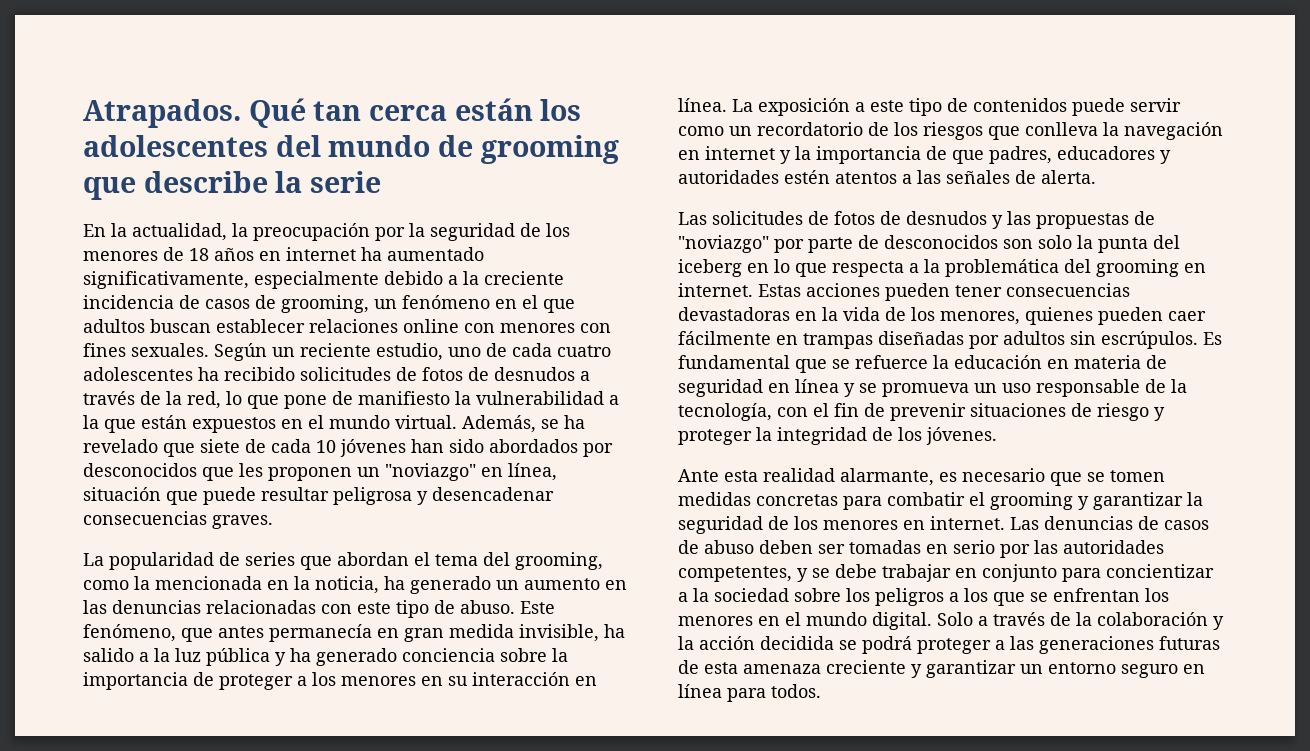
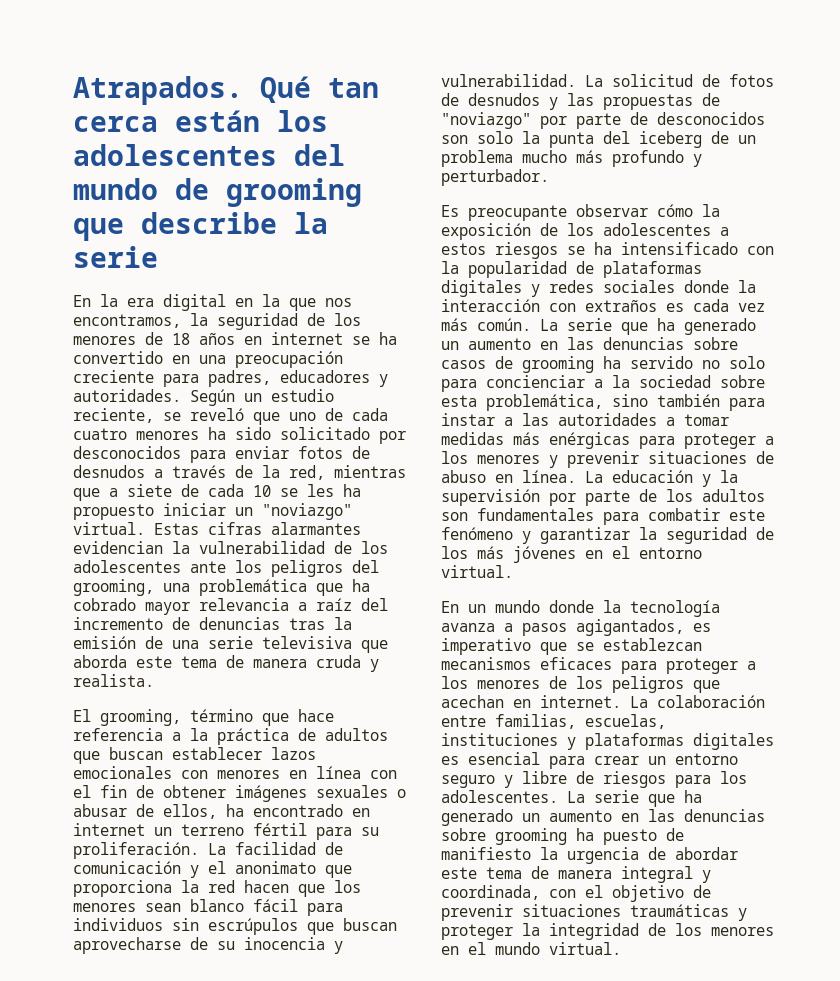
- En la actualidad, la preocupación por la seguridad de los menores de 18 años en internet ha aumentado significativamente, especialmente debido a la creciente incidencia de casos de grooming, un fenómeno en el que adultos buscan establecer relaciones online con menores con fines sexuales. Según un reciente estudio, uno de cada cuatro adolescentes ha recibido solicitudes de fotos de desnudos a través de la red, lo que pone de manifiesto la vulnerabilidad a la que están expuestos en el mundo virtual. Además, se ha revelado que siete de cada 10 jóvenes han sido abordados por desconocidos que les proponen un "noviazgo" en línea, situación que puede resultar peligrosa y desencadenar consecuencias graves.
- La popularidad de series que abordan el tema del grooming, como la mencionada en la noticia, ha generado un aumento en las denuncias relacionadas con este tipo de abuso. Este fenómeno, que antes permanecía en gran medida invisible, ha salido a la luz pública y ha generado conciencia sobre la importancia de proteger a los menores en su interacción en línea. La exposición a este tipo de contenidos puede servir como un recordatorio de los riesgos que conlleva la navegación en internet y la importancia de que padres, educadores y autoridades estén atentos a las señales de alerta.
- Las solicitudes de fotos de desnudos y las propuestas de "noviazgo" por parte de desconocidos son solo la punta del iceberg en lo que respecta a la problemática del grooming en internet. Estas acciones pueden tener consecuencias devastadoras en la vida de los menores, quienes pueden caer fácilmente en trampas diseñadas por adultos sin escrúpulos. Es fundamental que se refuerce la educación en materia de seguridad en línea y se promueva un uso responsable de la tecnología, con el fin de prevenir situaciones de riesgo y proteger la integridad de los jóvenes.
- Ante esta realidad alarmante, es necesario que se tomen medidas concretas para combatir el grooming y garantizar la seguridad de los menores en internet. Las denuncias de casos de abuso deben ser tomadas en serio por las autoridades competentes, y se debe trabajar en conjunto para concientizar a la sociedad sobre los peligros a los que se enfrentan los menores en el mundo digital. Solo a través de la colaboración y la acción decidida se podrá proteger a las generaciones futuras de esta amenaza creciente y garantizar un entorno seguro en línea para todos.
+ En la era digital en la que nos encontramos, la seguridad de los menores de 18 años en internet se ha convertido en una preocupación creciente para padres, educadores y autoridades. Según un estudio reciente, se reveló que uno de cada cuatro menores ha sido solicitado por desconocidos para enviar fotos de desnudos a través de la red, mientras que a siete de cada 10 se les ha propuesto iniciar un "noviazgo" virtual. Estas cifras alarmantes evidencian la vulnerabilidad de los adolescentes ante los peligros del grooming, una problemática que ha cobrado mayor relevancia a raíz del incremento de denuncias tras la emisión de una serie televisiva que aborda este tema de manera cruda y realista.
+ El grooming, término que hace referencia a la práctica de adultos que buscan establecer lazos emocionales con menores en línea con el fin de obtener imágenes sexuales o abusar de ellos, ha encontrado en internet un terreno fértil para su proliferación. La facilidad de comunicación y el anonimato que proporciona la red hacen que los menores sean blanco fácil para individuos sin escrúpulos que buscan aprovecharse de su inocencia y vulnerabilidad. La solicitud de fotos de desnudos y las propuestas de "noviazgo" por parte de desconocidos son solo la punta del iceberg de un problema mucho más profundo y perturbador.
+ Es preocupante observar cómo la exposición de los adolescentes a estos riesgos se ha intensificado con la popularidad de plataformas digitales y redes sociales donde la interacción con extraños es cada vez más común. La serie que ha generado un aumento en las denuncias sobre casos de grooming ha servido no solo para concienciar a la sociedad sobre esta problemática, sino también para instar a las autoridades a tomar medidas más enérgicas para proteger a los menores y prevenir situaciones de abuso en línea. La educación y la supervisión por parte de los adultos son fundamentales para combatir este fenómeno y garantizar la seguridad de los más jóvenes en el entorno virtual.
+ En un mundo donde la tecnología avanza a pasos agigantados, es imperativo que se establezcan mecanismos eficaces para proteger a los menores de los peligros que acechan en internet. La colaboración entre familias, escuelas, instituciones y plataformas digitales es esencial para crear un entorno seguro y libre de riesgos para los adolescentes. La serie que ha generado un aumento en las denuncias sobre grooming ha puesto de manifiesto la urgencia de abordar este tema de manera integral y coordinada, con el objetivo de prevenir situaciones traumáticas y proteger la integridad de los menores en el mundo virtual.

